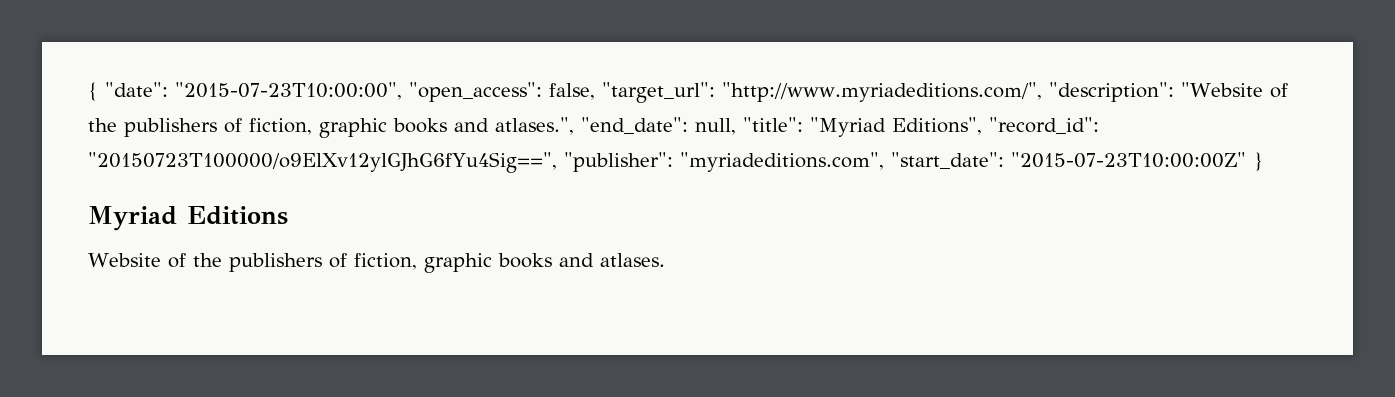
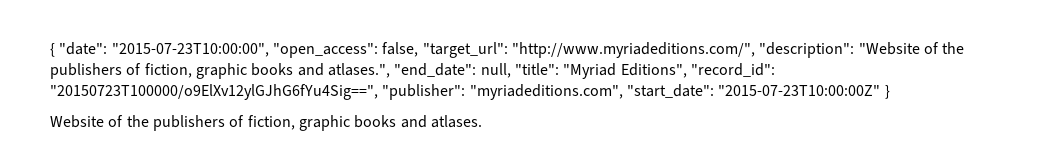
- Myriad Editions

